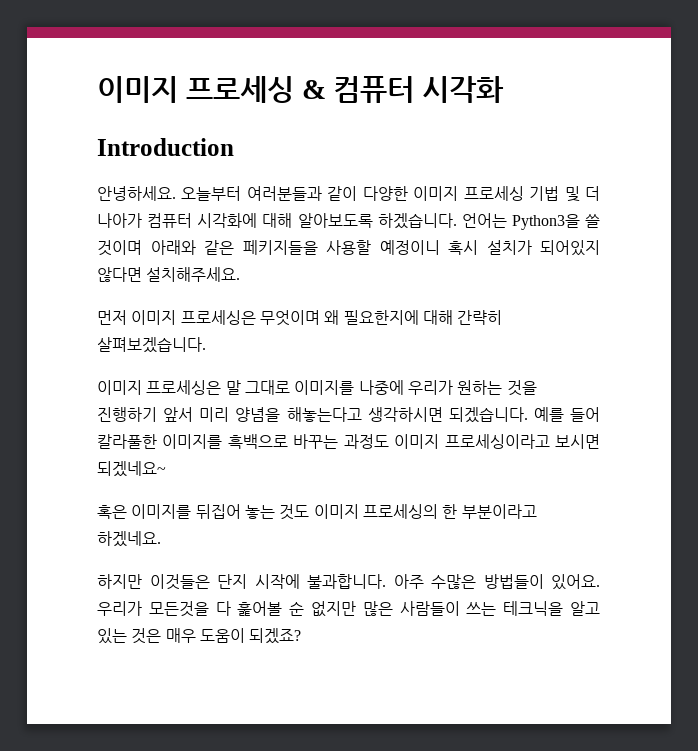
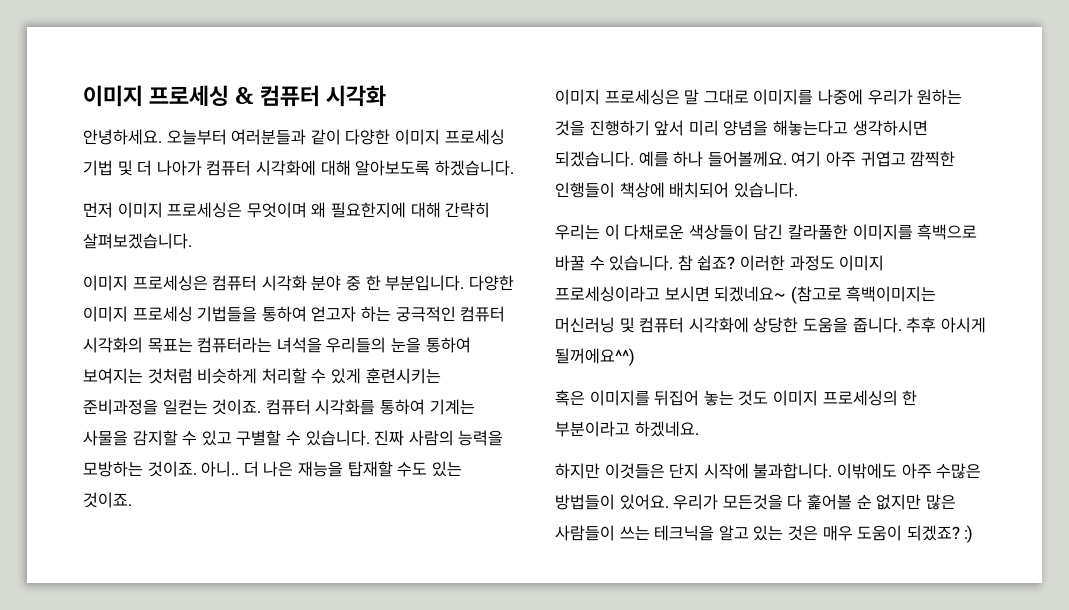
- Introduction
- 언어는 Python3을 쓸 것이며 아래와 같은 페키지들을 사용할 예정이니 혹시 설치가 되어있지 않다면 설치해주세요.
+ 이미지 프로세싱은 컴퓨터 시각화 분야 중 한 부분입니다. 다양한 이미지 프로세싱 기법들을 통하여 얻고자 하는 궁극적인 컴퓨터 시각화의 목표는 컴퓨터라는 녀석을 우리들의 눈을 통하여 보여지는 것처럼 비슷하게 처리할 수 있게 훈련시키는 준비과정을 일컫는 것이죠. 컴퓨터 시각화를 통하여 기계는 사물을 감지할 수 있고 구별할 수 있습니다. 진짜 사람의 능력을 모방하는 것이죠. 아니.. 더 나은 재능을 탑재할 수도 있는 것이죠.
- 예를 들어 칼라풀한 이미지를 흑백으로 바꾸는 과정도 이미지 프로세싱이라고 보시면 되겠네요~
+ 예를 하나 들어볼께요. 여기 아주 귀엽고 깜찍한 인행들이 책상에 배치되어 있습니다.
+ 우리는 이 다채로운 색상들이 담긴 칼라풀한 이미지를 흑백으로 바꿀 수 있습니다. 참 쉽죠? 이러한 과정도 이미지 프로세싱이라고 보시면 되겠네요~ (참고로 흑백이미지는 머신러닝 및 컴퓨터 시각화에 상당한 도움을 줍니다. 추후 아시게 될꺼에요^^)
- 아주 수많은 방법들이 있어요.
+ 이밖에도 아주 수많은 방법들이 있어요.
- 우리가 모든것을 다 훑어볼 순 없지만 많은 사람들이 쓰는 테크닉을 알고 있는 것은 매우 도움이 되겠죠?
+ 우리가 모든것을 다 훑어볼 순 없지만 많은 사람들이 쓰는 테크닉을 알고 있는 것은 매우 도움이 되겠죠? :)

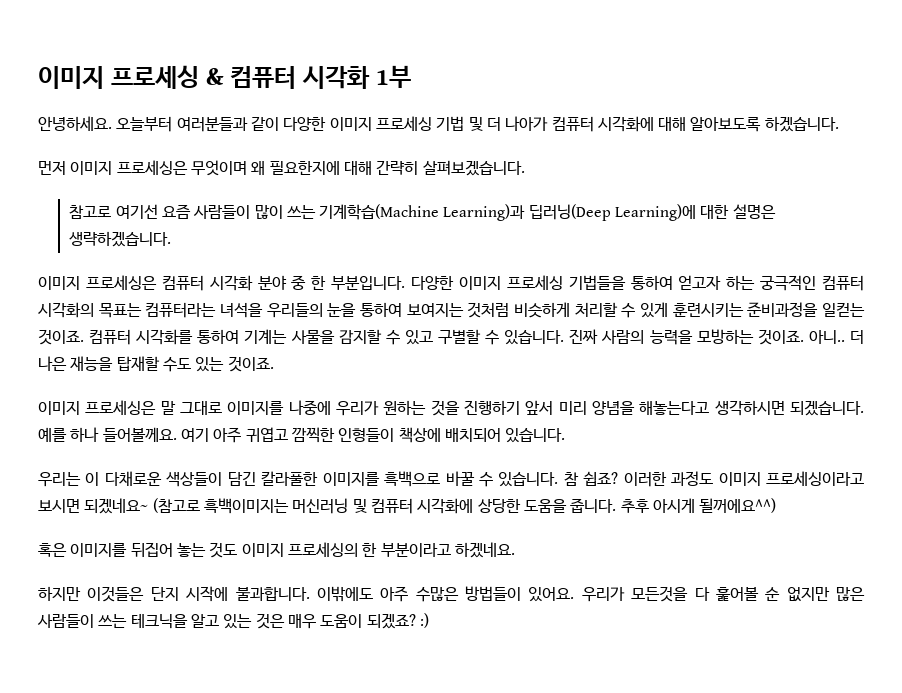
- 이미지 프로세싱 & 컴퓨터 시각화
+ 이미지 프로세싱 & 컴퓨터 시각화 1부
+ 참고로 여기선 요즘 사람들이 많이 쓰는 기계학습(Machine Learning)과 딥러닝(Deep Learning)에 대한 설명은 생략하겠습니다.
- 여기 아주 귀엽고 깜찍한 인행들이 책상에 배치되어 있습니다.
+ 여기 아주 귀엽고 깜찍한 인형들이 책상에 배치되어 있습니다.

